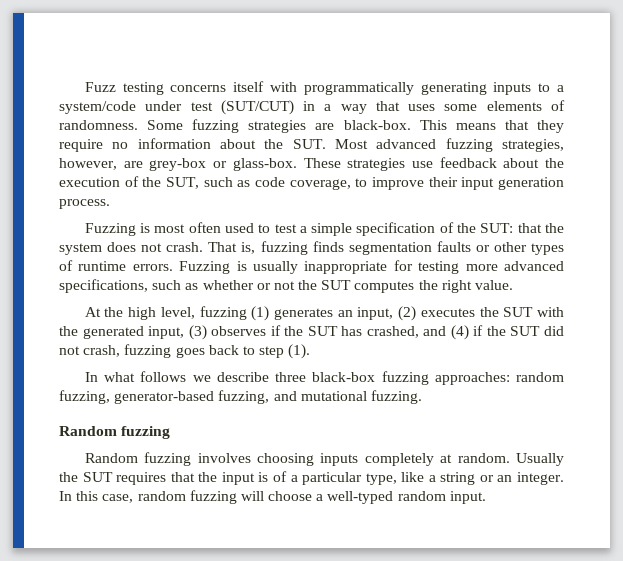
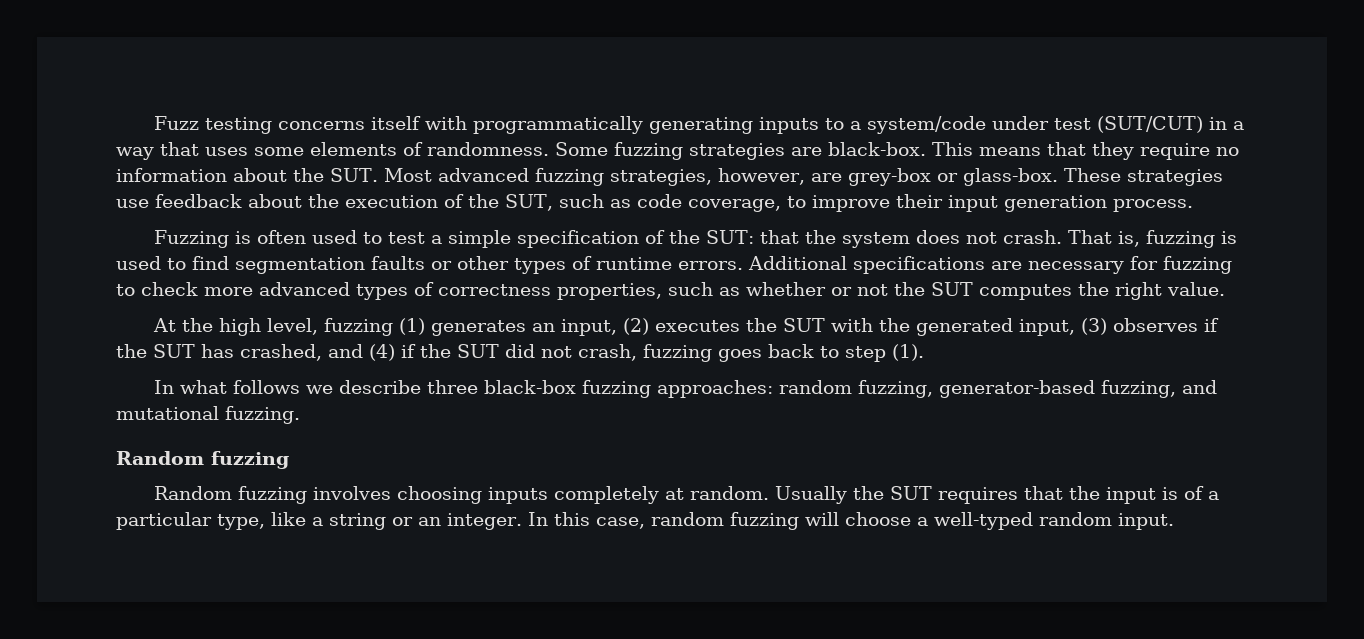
- Fuzzing is most often used to test a simple specification of the SUT: that the system does not crash.
+ Fuzzing is often used to test a simple specification of the SUT: that the system does not crash.
- That is, fuzzing finds segmentation faults or other types of runtime errors.
+ That is, fuzzing is used to find segmentation faults or other types of runtime errors.
- Fuzzing is usually inappropriate for testing more advanced specifications, such as whether or not the SUT computes the right value.
+ Additional specifications are necessary for fuzzing to check more advanced types of correctness properties, such as whether or not the SUT computes the right value.

